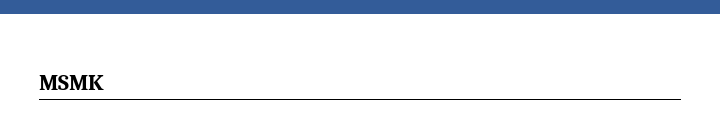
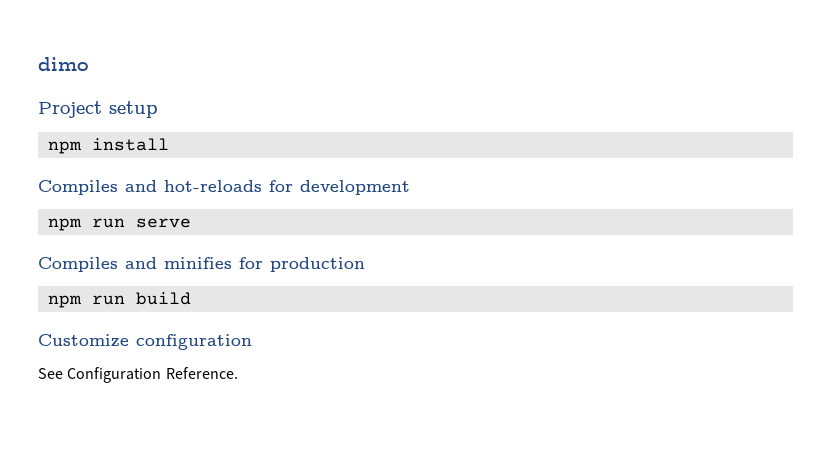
- MSMK
+ dimo
+ Project setup
+ npm install
+ Compiles and hot-reloads for development
+ npm run serve
+ Compiles and minifies for production
+ npm run build
+ Customize configuration
+ See Configuration Reference.

